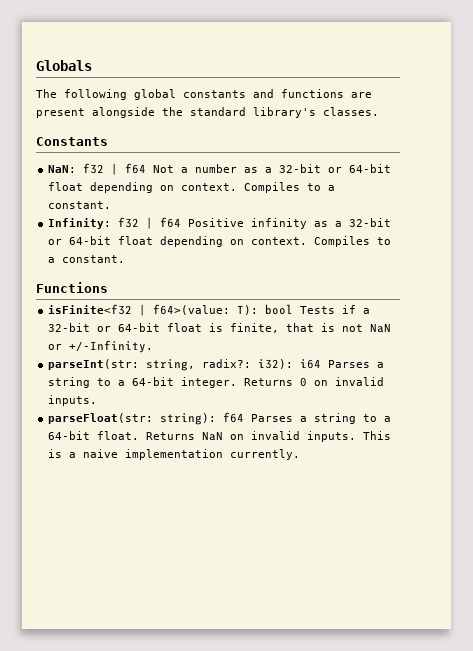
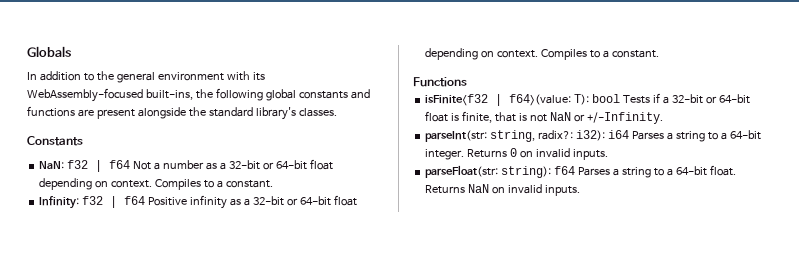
- The following global constants and functions are present alongside the standard library's classes.
+ In addition to the general environment with its WebAssembly-focused built-ins, the following global constants and functions are present alongside the standard library's classes.
- This is a naive implementation currently.

